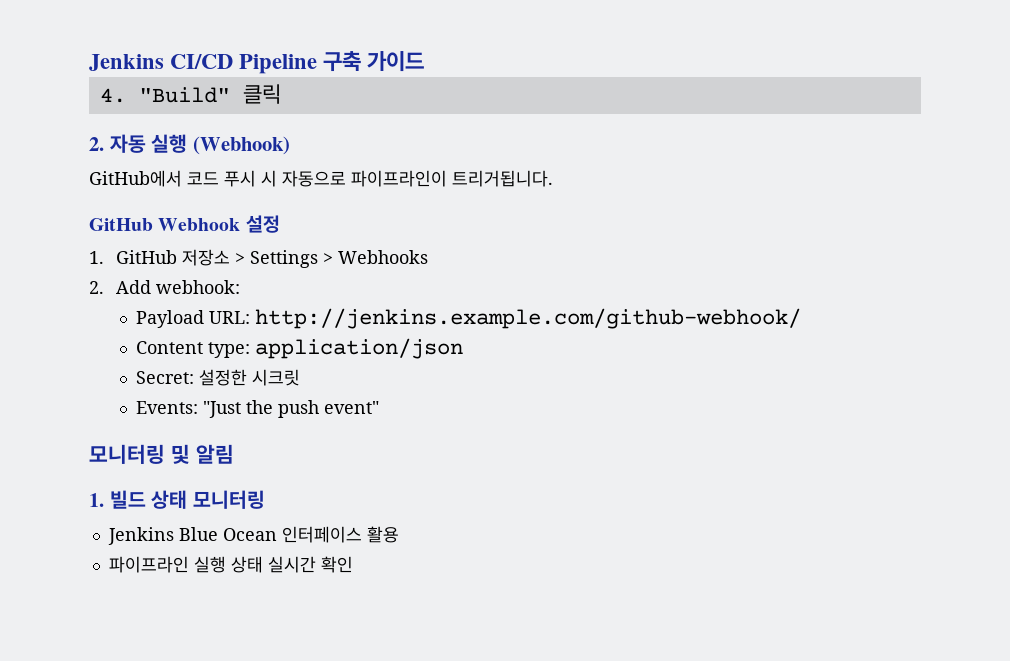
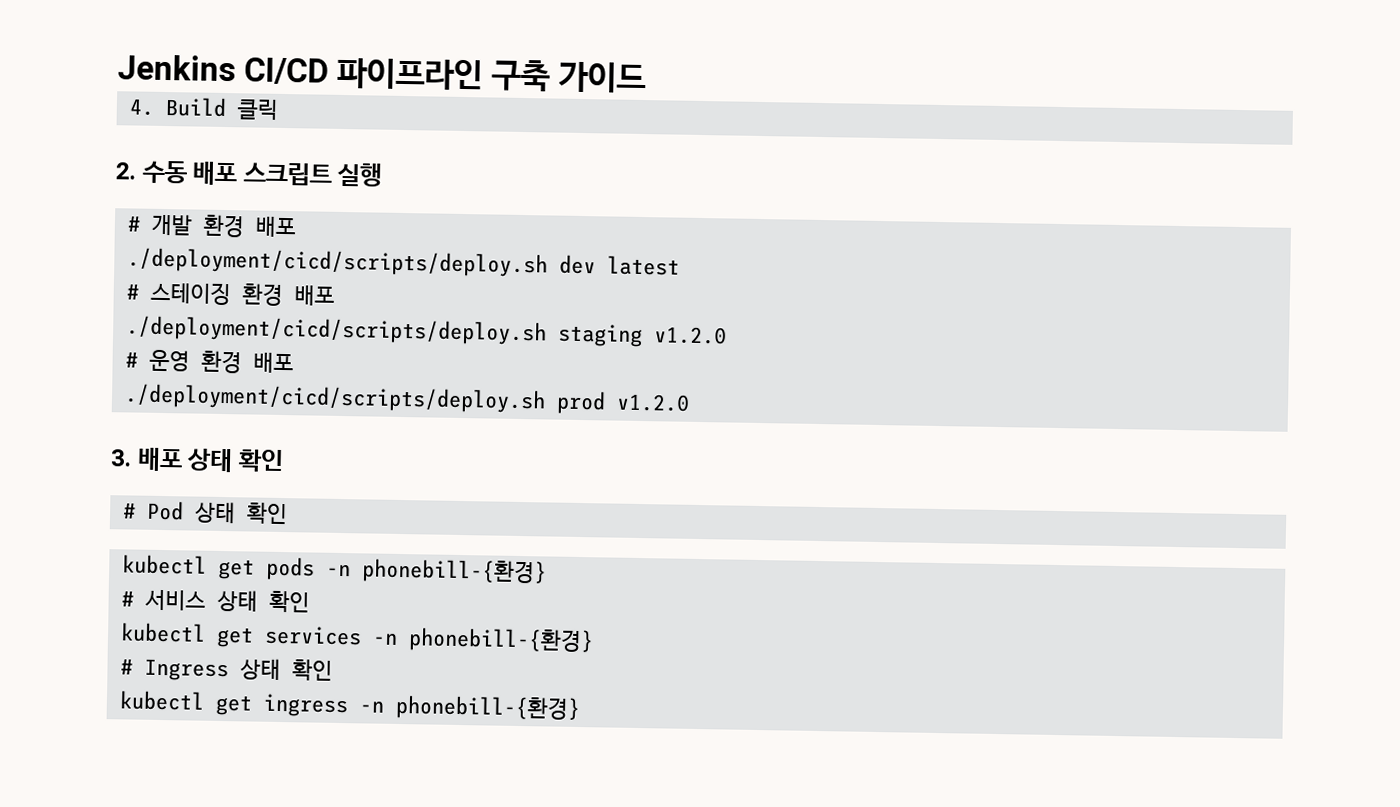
- Jenkins CI/CD Pipeline 구축 가이드
+ Jenkins CI/CD 파이프라인 구축 가이드
- 4. "Build" 클릭
+ 4. Build 클릭
- 2. 자동 실행 (Webhook)
- GitHub에서 코드 푸시 시 자동으로 파이프라인이 트리거됩니다.
- GitHub Webhook 설정
- 1. GitHub 저장소 > Settings > Webhooks
- 2. Add webhook:
- Payload URL: http://jenkins.example.com/github-webhook/
- Content type: application/json
- Secret: 설정한 시크릿
- Events: "Just the push event"
- 모니터링 및 알림
- 1. 빌드 상태 모니터링
- Jenkins Blue Ocean 인터페이스 활용
- 파이프라인 실행 상태 실시간 확인
+ 2. 수동 배포 스크립트 실행
+ # 개발 환경 배포
+ ./deployment/cicd/scripts/deploy.sh dev latest
+ # 스테이징 환경 배포
+ ./deployment/cicd/scripts/deploy.sh staging v1.2.0
+ # 운영 환경 배포
+ ./deployment/cicd/scripts/deploy.sh prod v1.2.0
+ 3. 배포 상태 확인
+ # Pod 상태 확인
+ kubectl get pods -n phonebill-{환경}
+ # 서비스 상태 확인
+ kubectl get services -n phonebill-{환경}
+ # Ingress 상태 확인
+ kubectl get ingress -n phonebill-{환경}

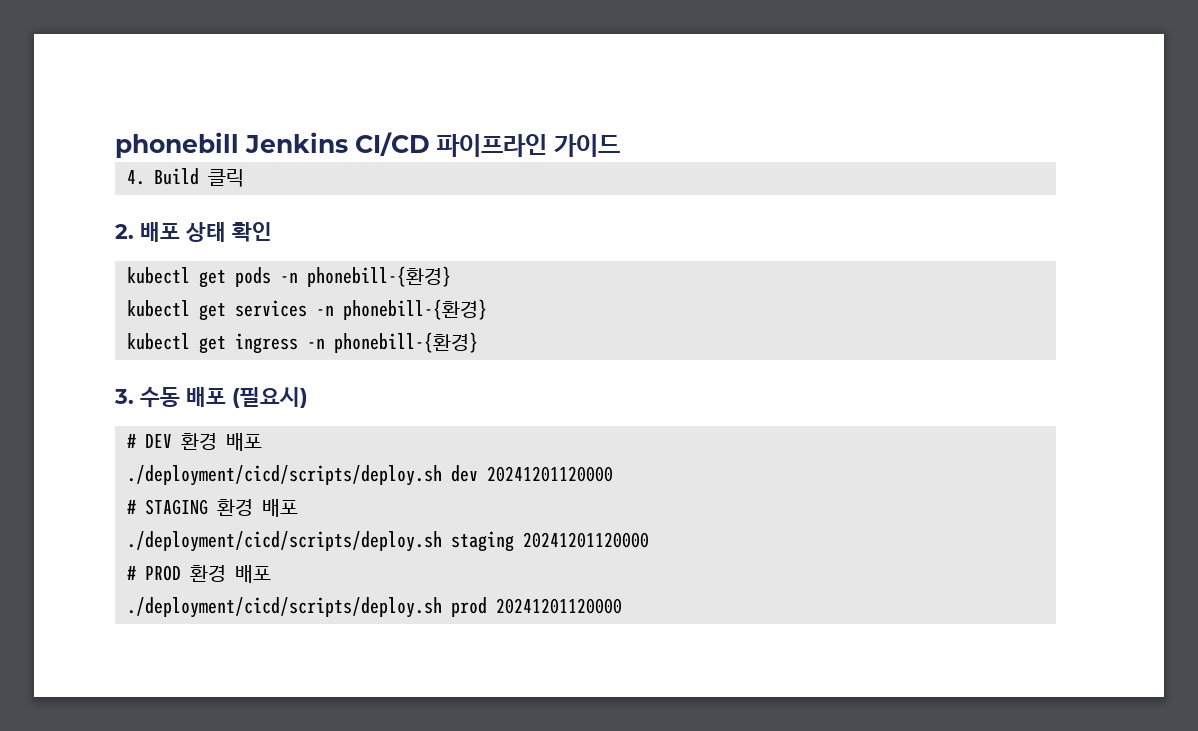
- Jenkins CI/CD 파이프라인 구축 가이드
+ phonebill Jenkins CI/CD 파이프라인 가이드
- 2. 수동 배포 스크립트 실행
- # 개발 환경 배포
- ./deployment/cicd/scripts/deploy.sh dev latest
- # 스테이징 환경 배포
- ./deployment/cicd/scripts/deploy.sh staging v1.2.0
- # 운영 환경 배포
- ./deployment/cicd/scripts/deploy.sh prod v1.2.0
- 3. 배포 상태 확인
- # Pod 상태 확인
+ 2. 배포 상태 확인
- # 서비스 상태 확인
- # Ingress 상태 확인
+ 3. 수동 배포 (필요시)
+ # DEV 환경 배포
+ ./deployment/cicd/scripts/deploy.sh dev 20241201120000
+ # STAGING 환경 배포
+ ./deployment/cicd/scripts/deploy.sh staging 20241201120000
+ # PROD 환경 배포
+ ./deployment/cicd/scripts/deploy.sh prod 20241201120000

